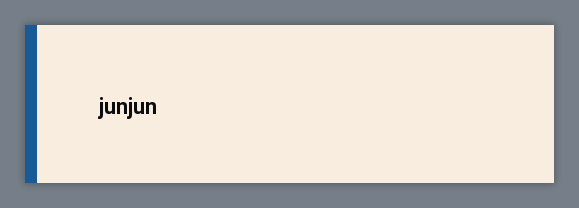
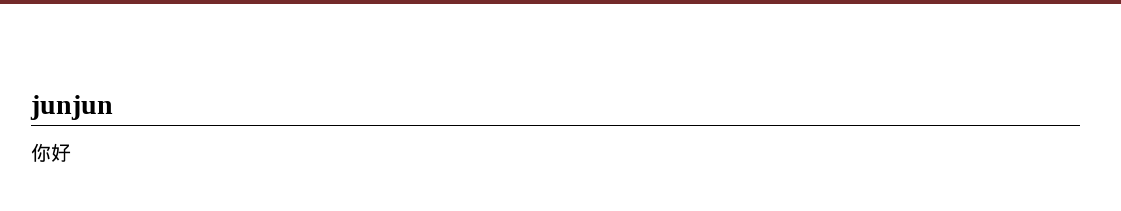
+ 你好

